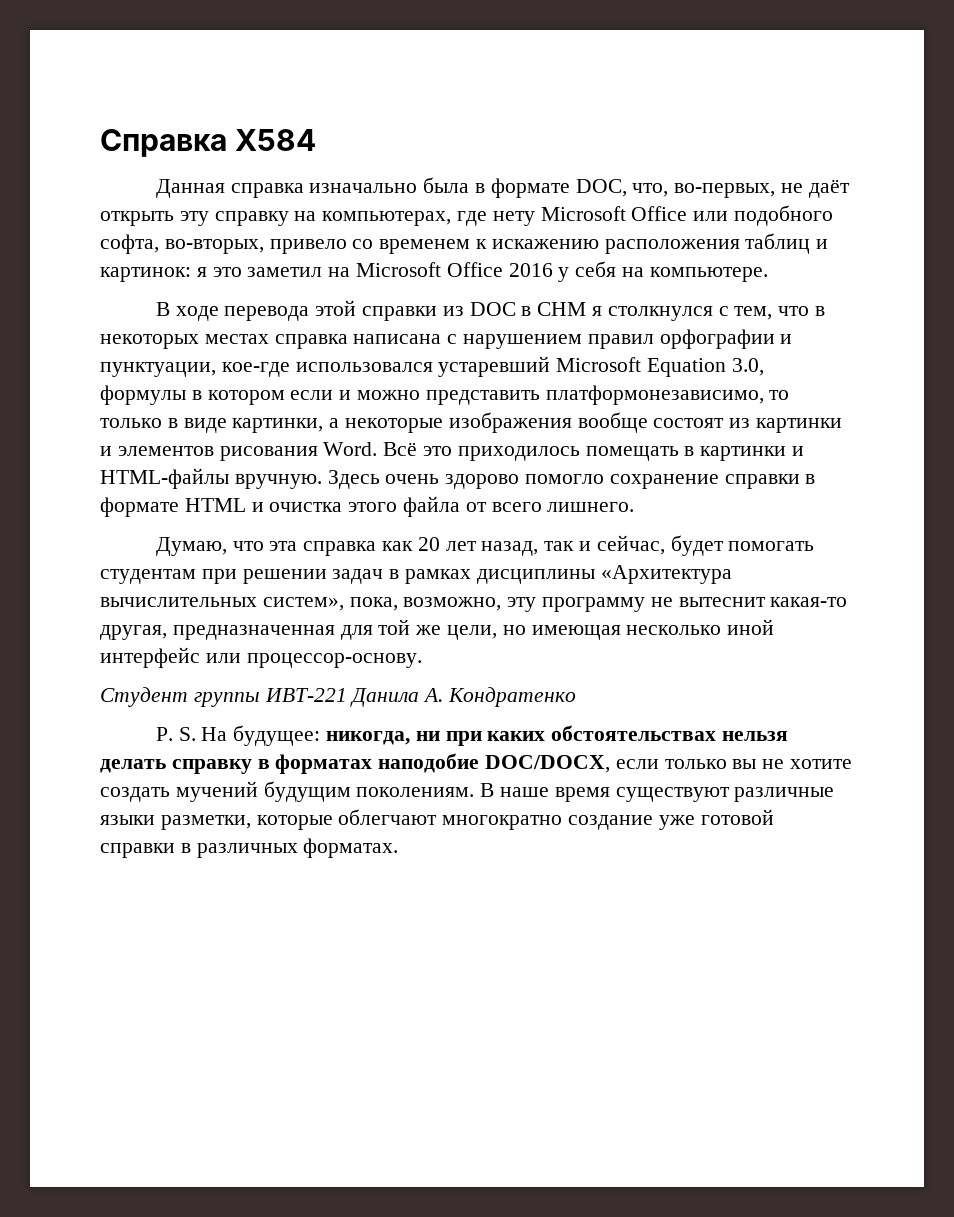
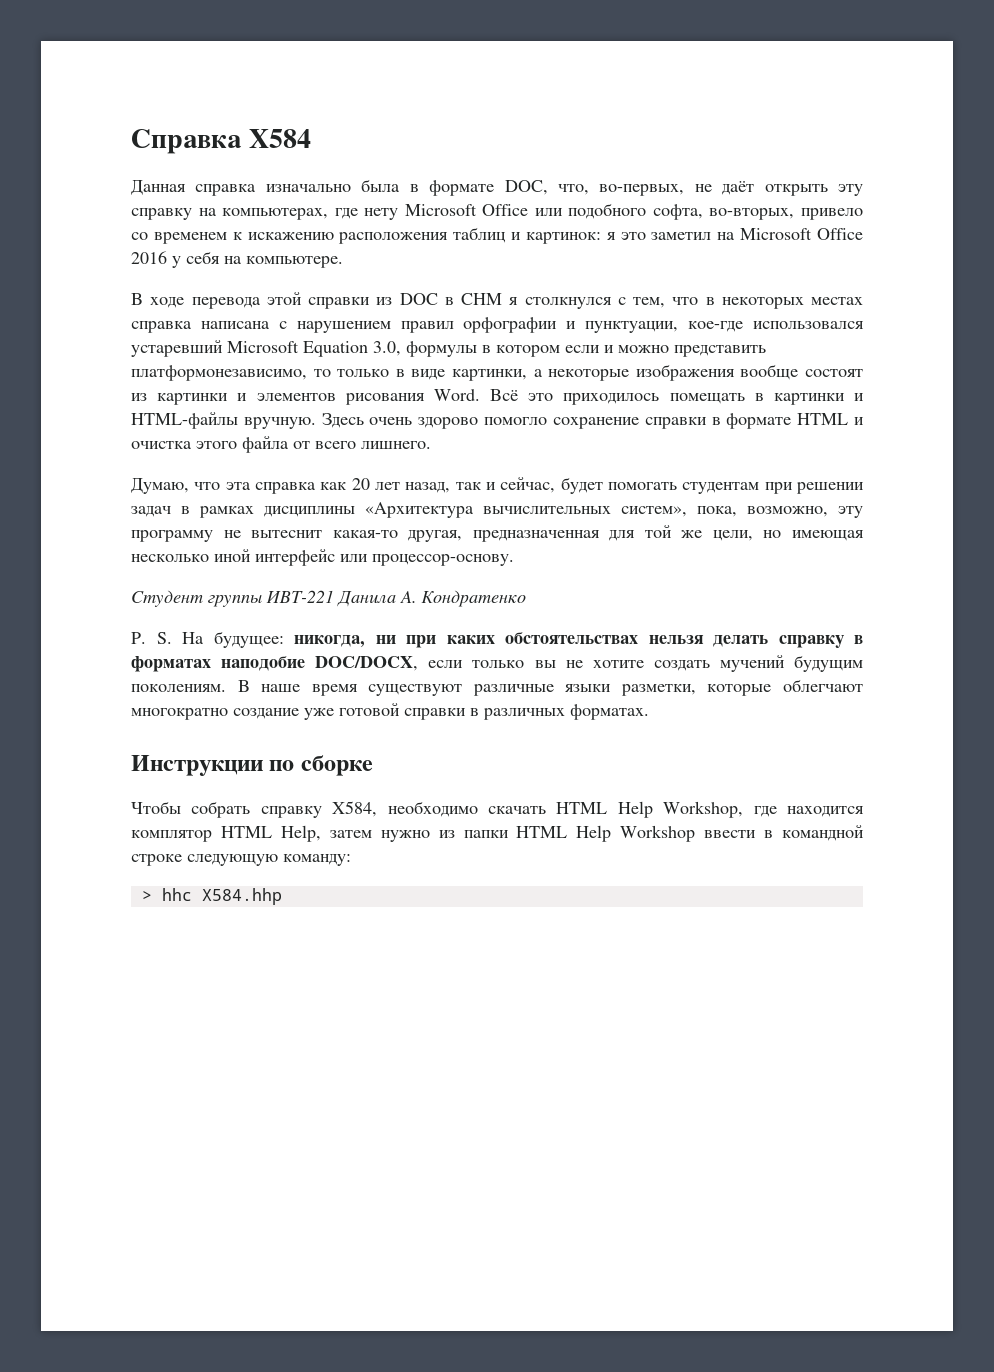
+ Инструкции по сборке
+ Чтобы собрать справку X584, необходимо скачать HTML Help Workshop, где находится комплятор HTML Help, затем нужно из папки HTML Help Workshop ввести в командной строке следующую команду:
+ > hhc X584.hhp

